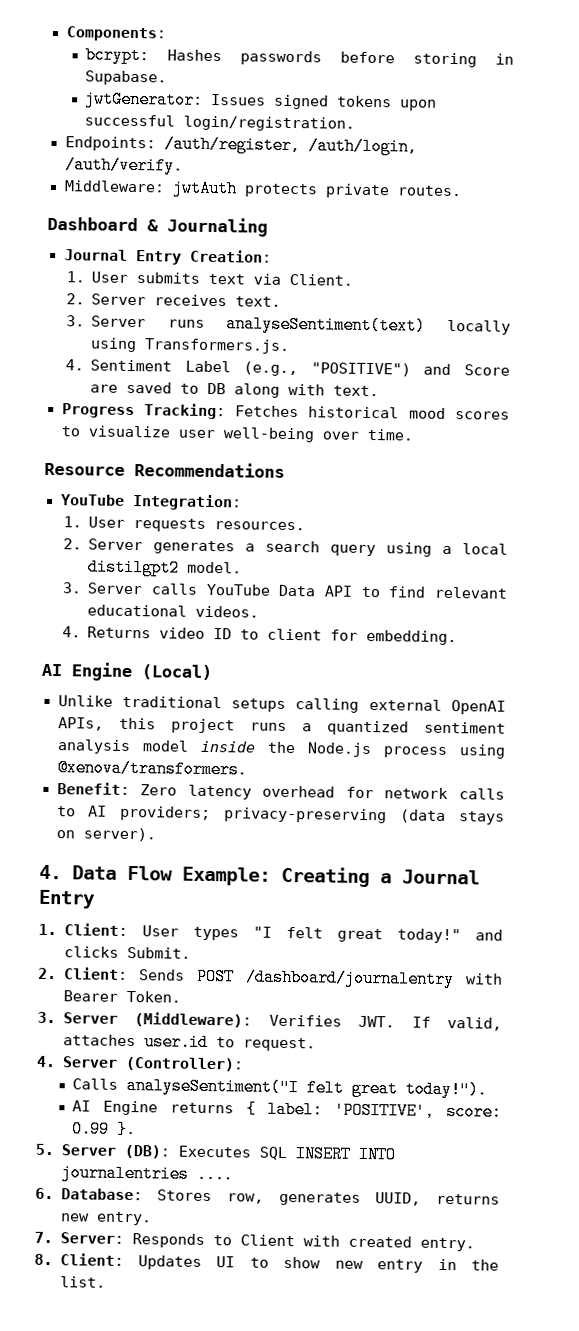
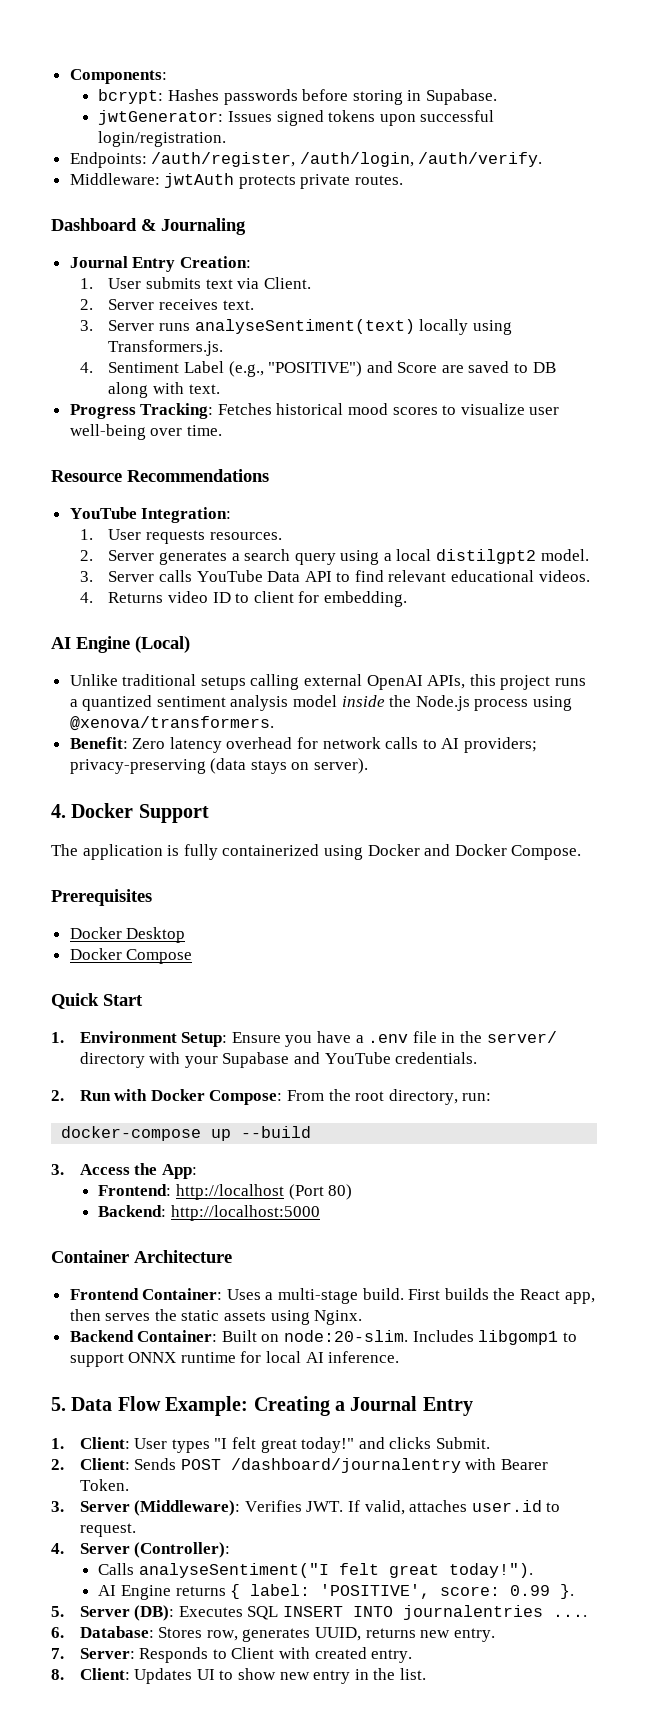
- 4. Data Flow Example: Creating a Journal Entry
+ 4. Docker Support
+ The application is fully containerized using Docker and Docker Compose.
+ Prerequisites
+ Docker Desktop
+ Docker Compose
+ Quick Start
+ 1. Environment Setup: Ensure you have a .env file in the server/ directory with your Supabase and YouTube credentials.
+ 2. Run with Docker Compose: From the root directory, run:
+ docker-compose up --build
+ 3. Access the App:
+ Frontend: http://localhost (Port 80)
+ Backend: http://localhost:5000
+ Container Architecture
+ Frontend Container: Uses a multi-stage build. First builds the React app, then serves the static assets using Nginx.
+ Backend Container: Built on node:20-slim. Includes libgomp1 to support ONNX runtime for local AI inference.
+ 5. Data Flow Example: Creating a Journal Entry

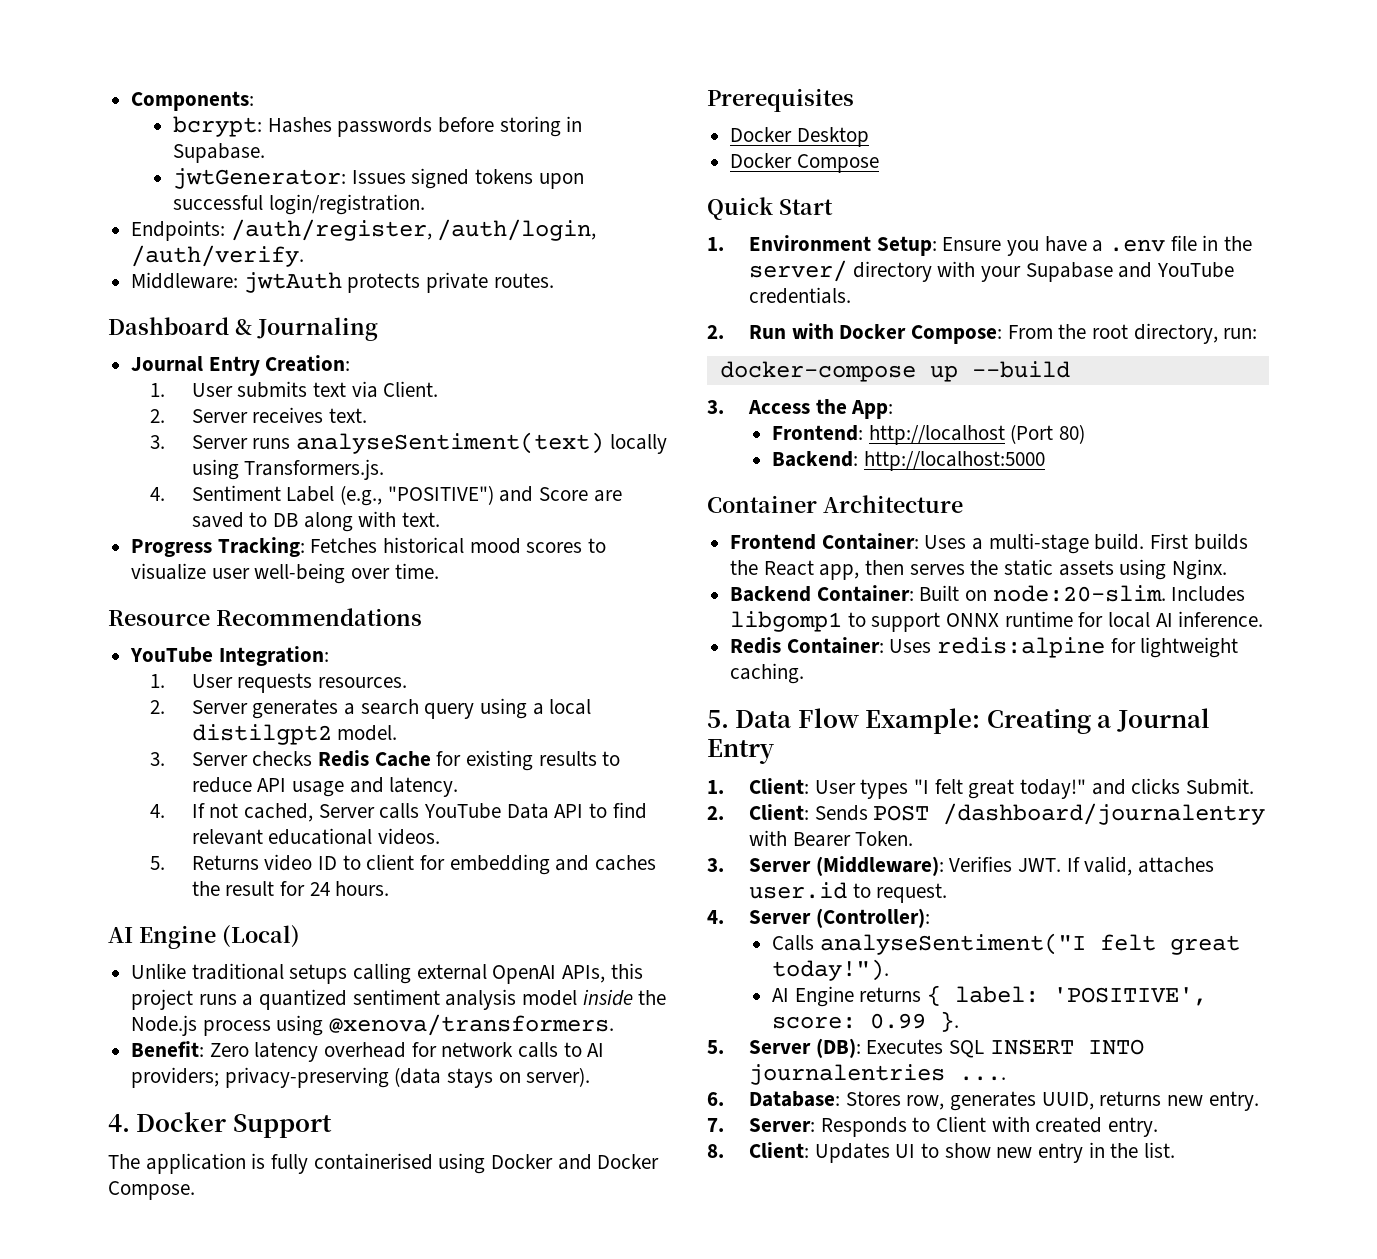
- 3. Server calls YouTube Data API to find relevant educational videos.
+ 3. Server checks Redis Cache for existing results to reduce API usage and latency.
+ 4. If not cached, Server calls YouTube Data API to find relevant educational videos.
- 4. Returns video ID to client for embedding.
+ 5. Returns video ID to client for embedding and caches the result for 24 hours.
- The application is fully containerized using Docker and Docker Compose.
+ The application is fully containerised using Docker and Docker Compose.
+ Redis Container: Uses redis:alpine for lightweight caching.

